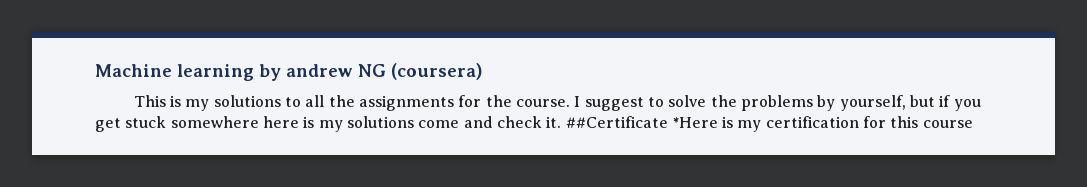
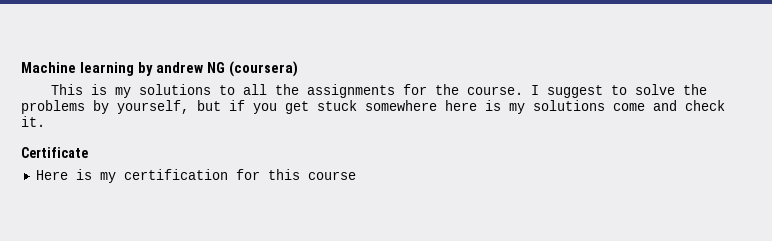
- I suggest to solve the problems by yourself, but if you get stuck somewhere here is my solutions come and check it. ##Certificate *Here is my certification for this course
+ I suggest to solve the problems by yourself, but if you get stuck somewhere here is my solutions come and check it.
+ Certificate
+ Here is my certification for this course

